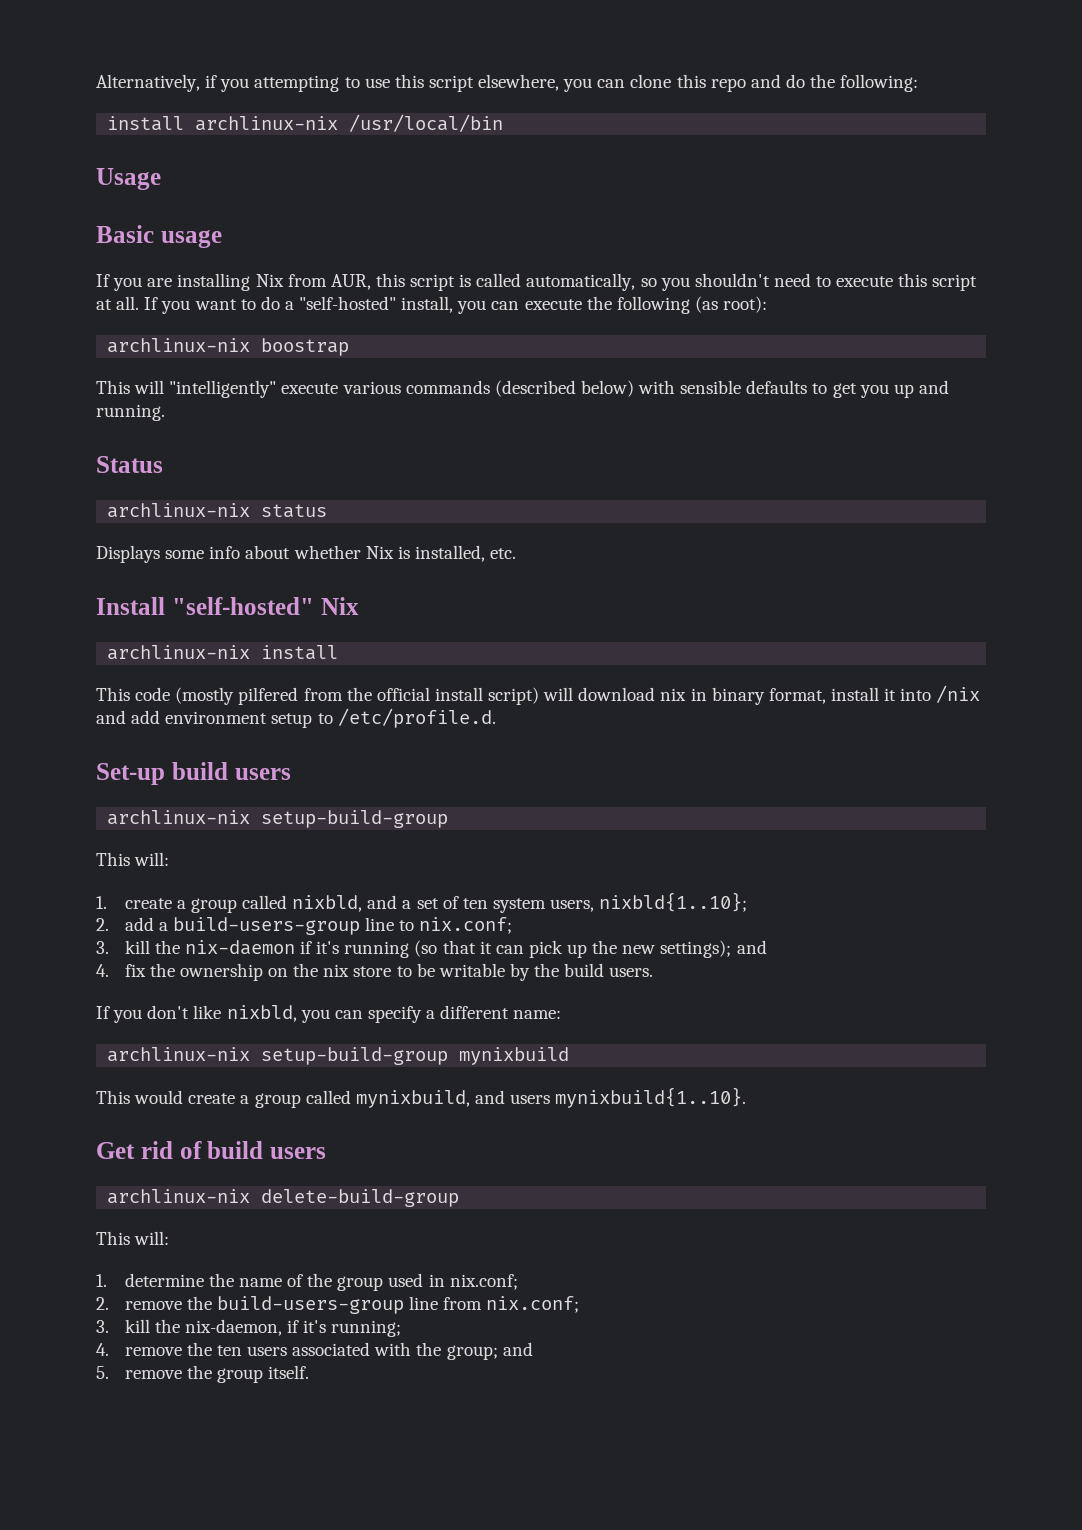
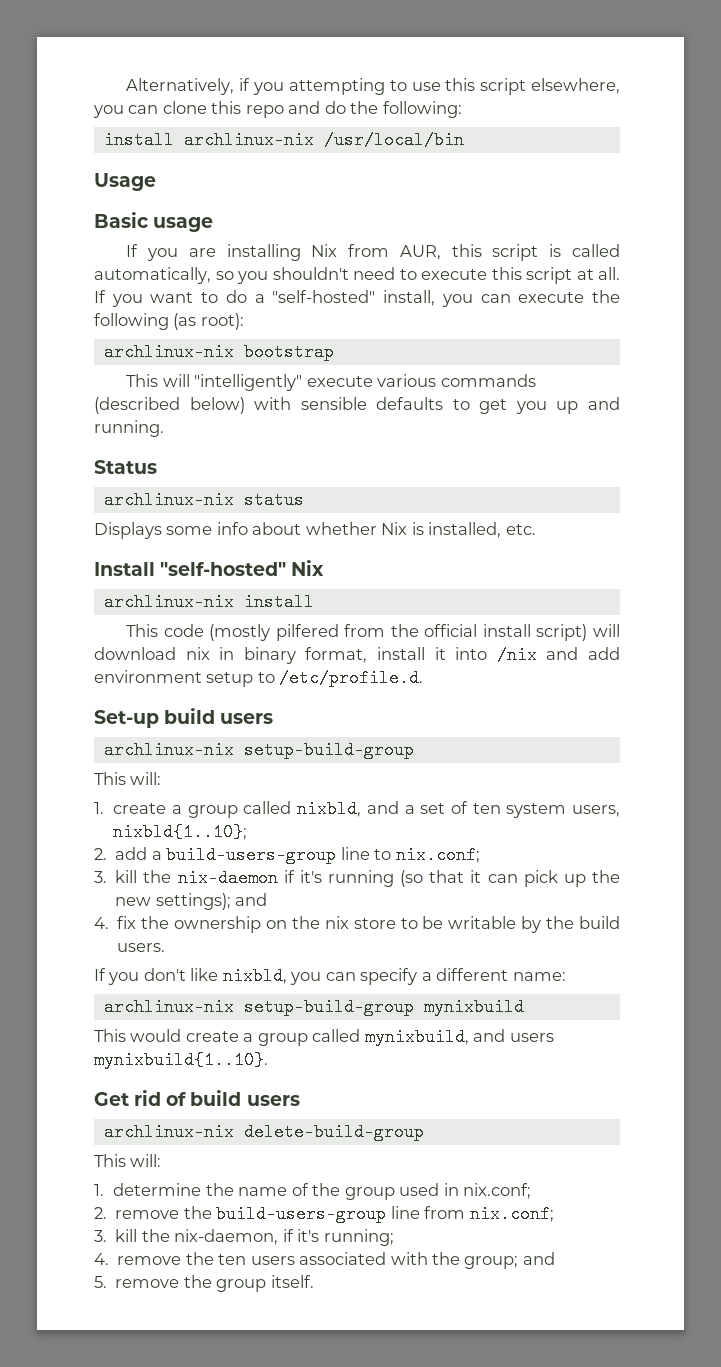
- archlinux-nix boostrap
+ archlinux-nix bootstrap

